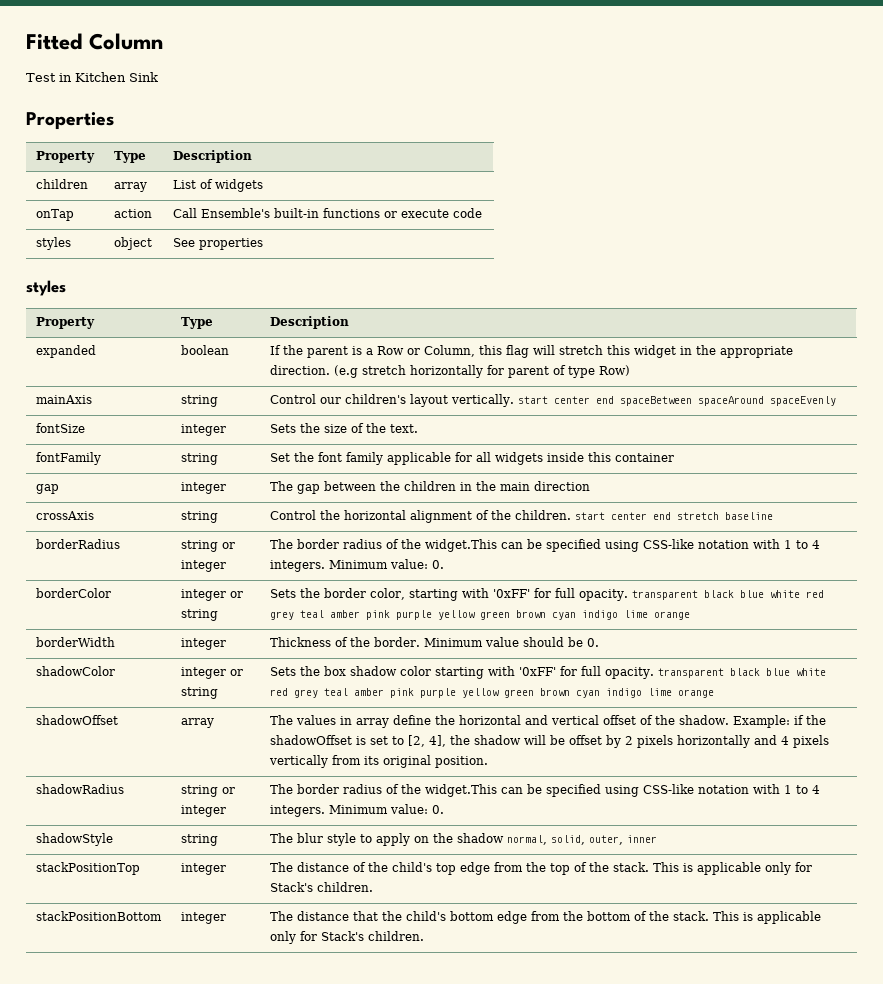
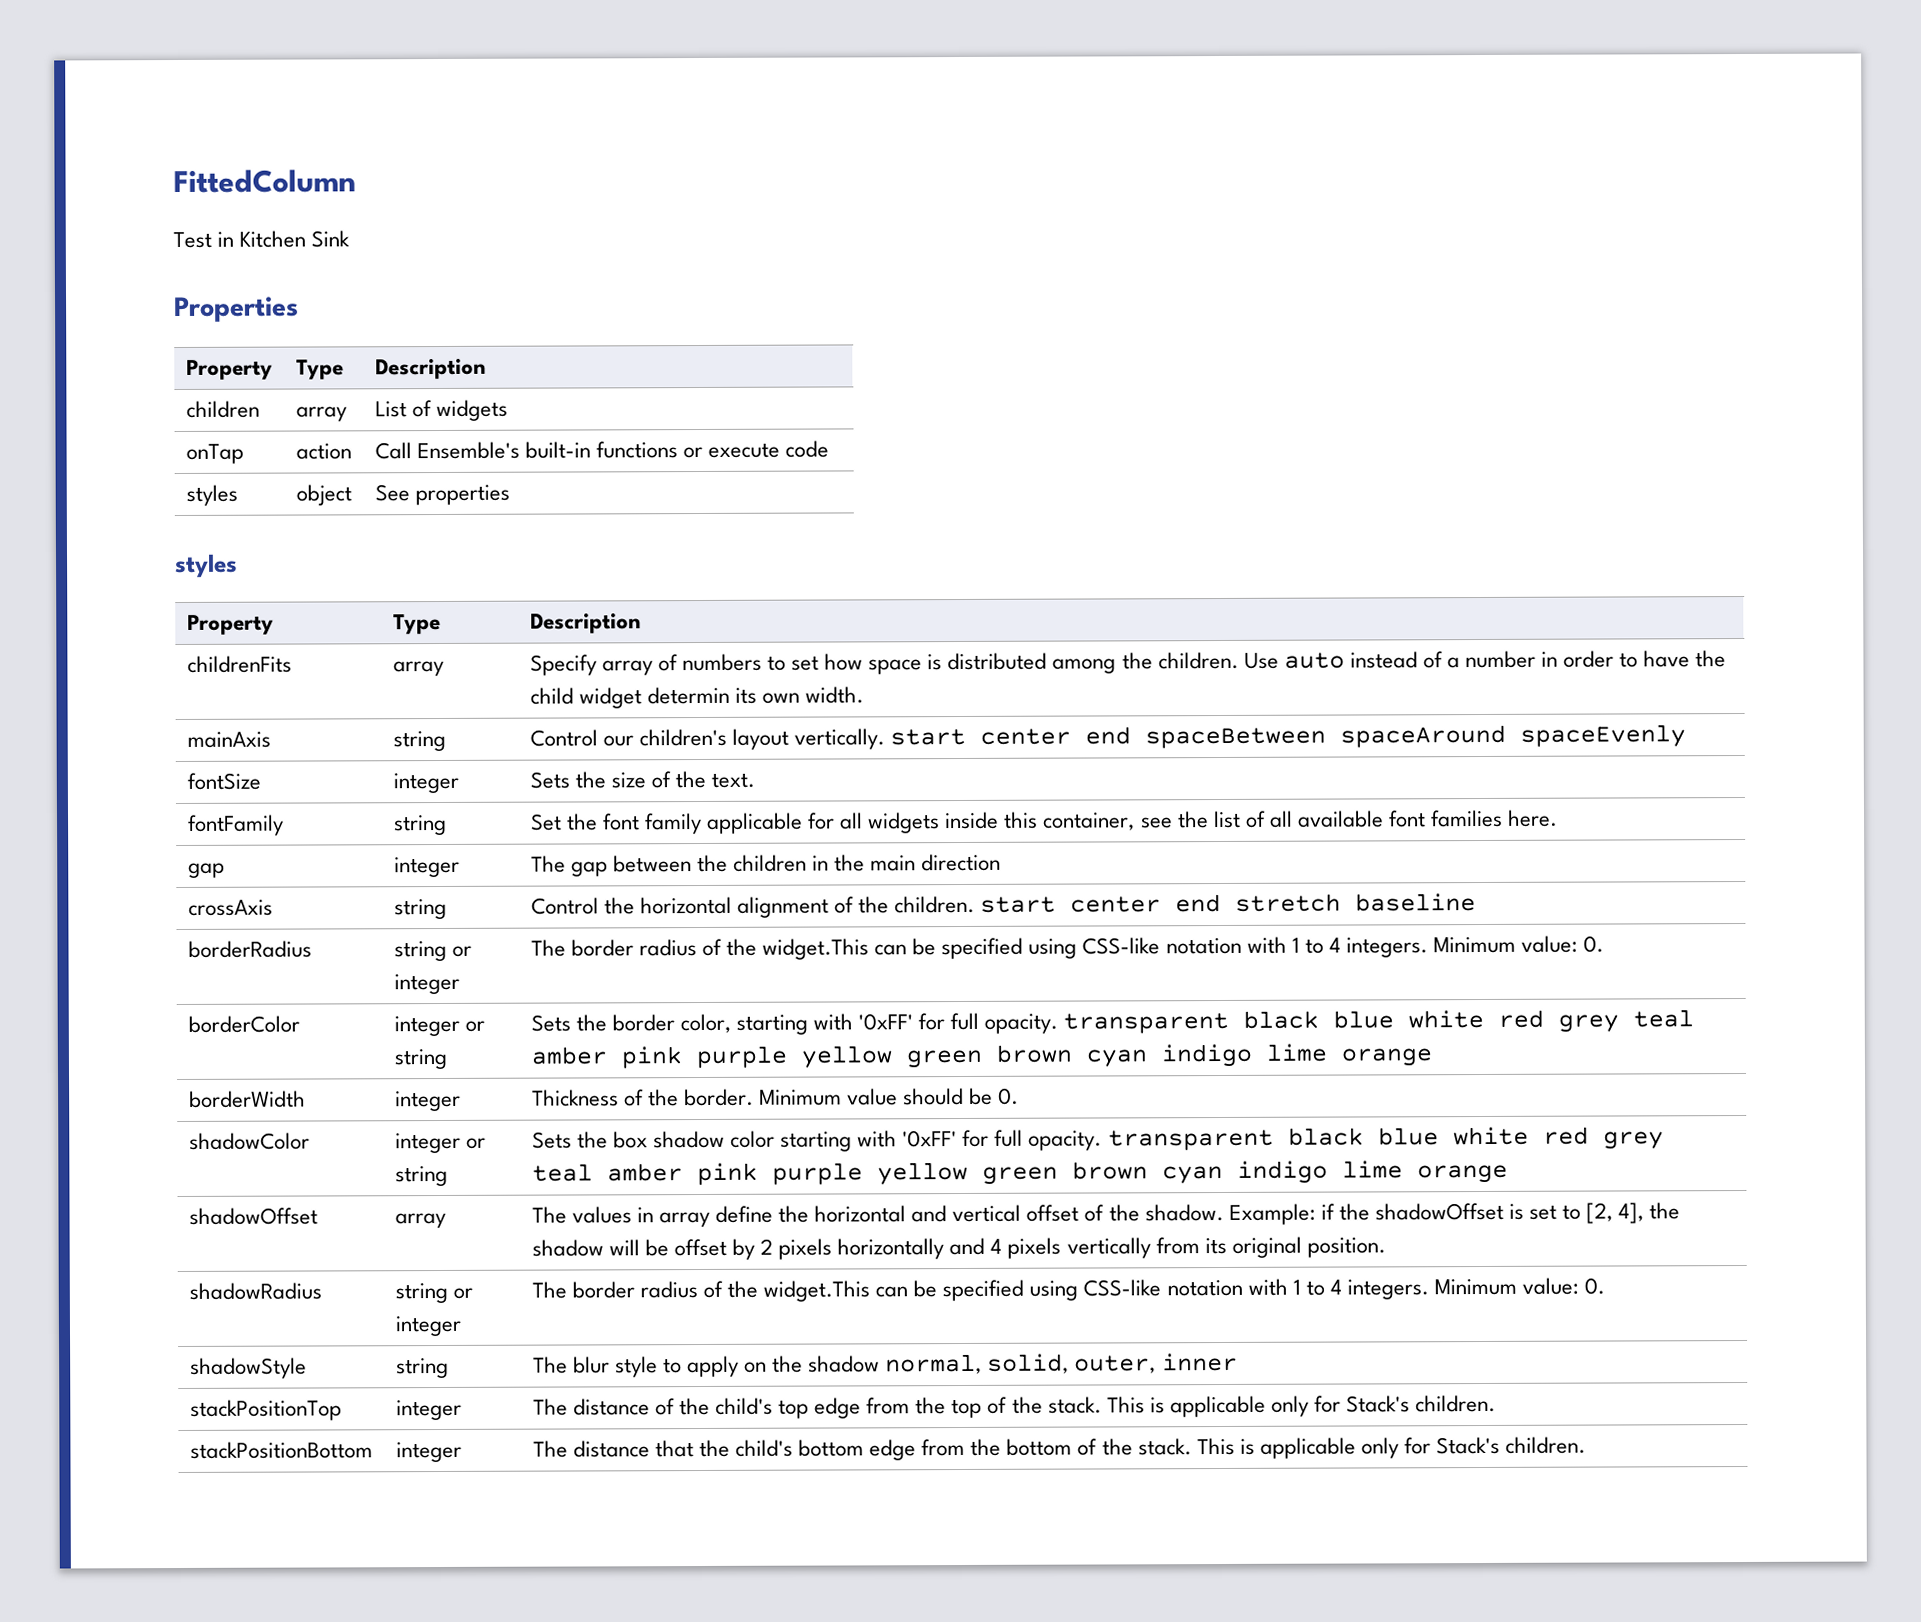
- Fitted Column
+ FittedColumn
- expanded | boolean | If the parent is a Row or Column, this flag will stretch this widget in the appropriate direction. (e.g stretch horizontally for parent of type Row)
+ childrenFits | array | Specify array of numbers to set how space is distributed among the children. Use auto instead of a number in order to have the child widget determin its own width.
- fontFamily | string | Set the font family applicable for all widgets inside this container
+ fontFamily | string | Set the font family applicable for all widgets inside this container, see the list of all available font families here.

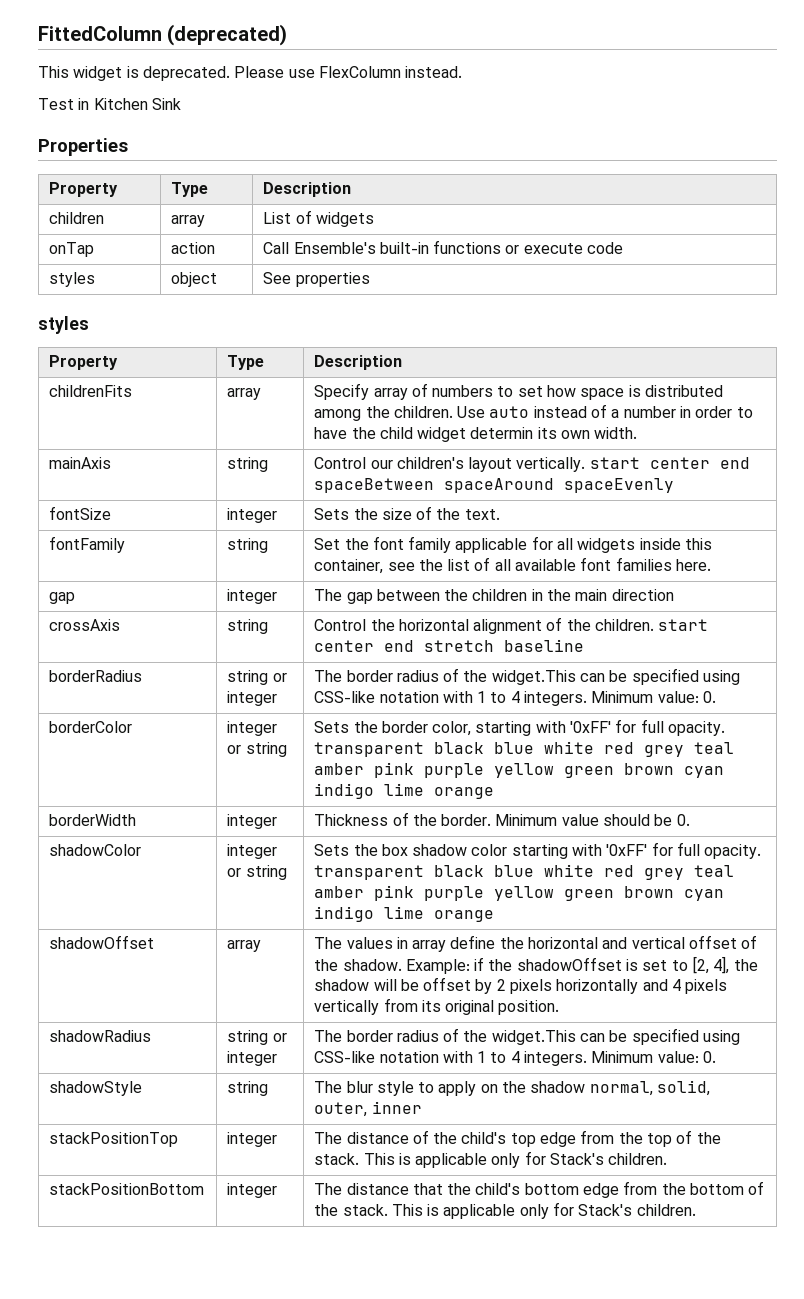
- FittedColumn
+ FittedColumn (deprecated)
+ This widget is deprecated. Please use FlexColumn instead.

